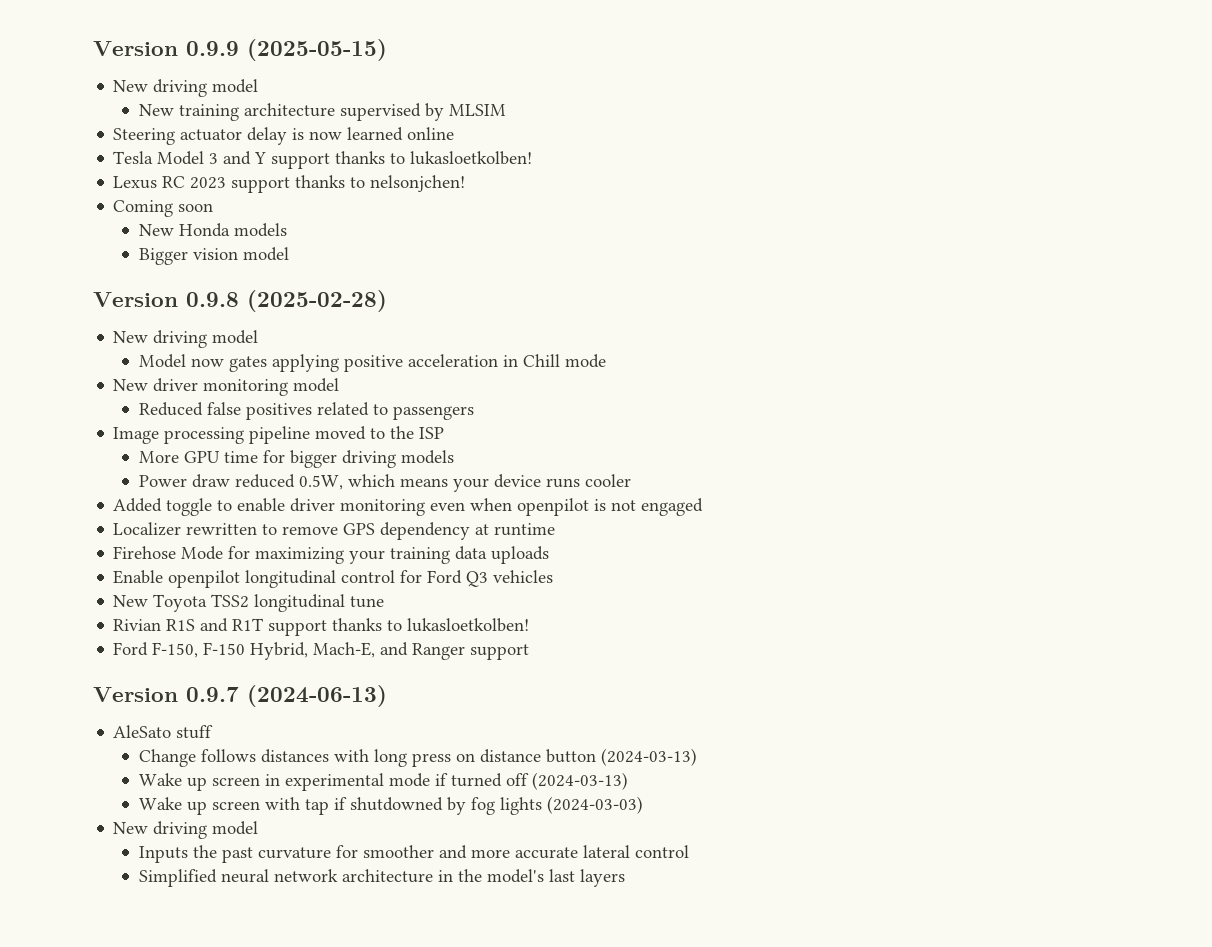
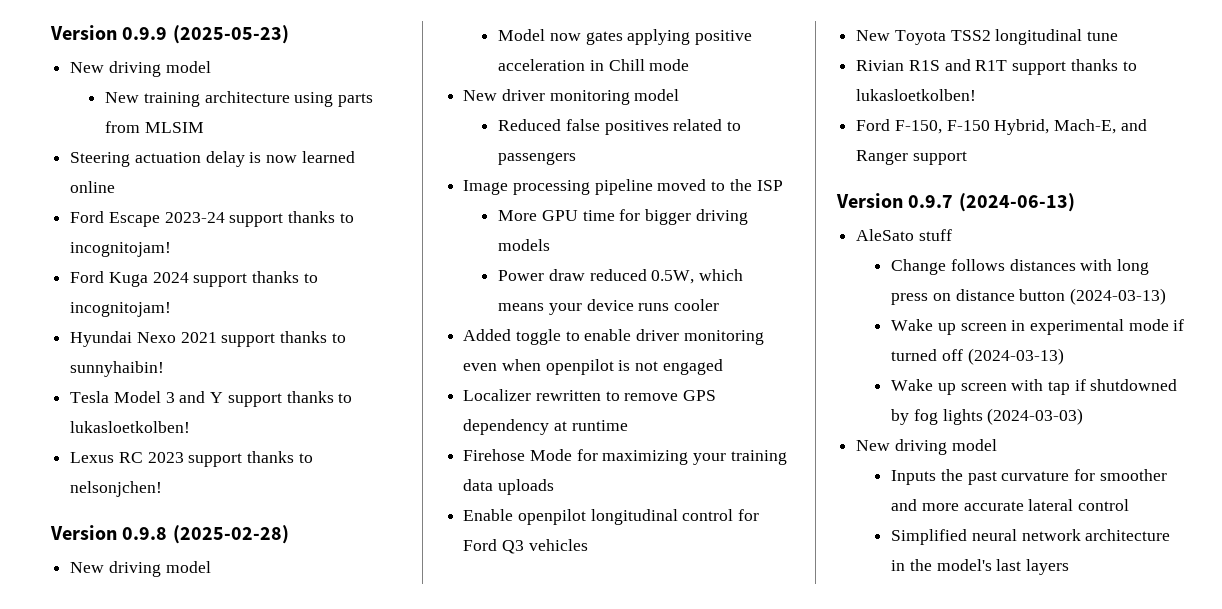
- Version 0.9.9 (2025-05-15)
+ Version 0.9.9 (2025-05-23)
- New training architecture supervised by MLSIM
+ New training architecture using parts from MLSIM
- Steering actuator delay is now learned online
+ Steering actuation delay is now learned online
+ Ford Escape 2023-24 support thanks to incognitojam!
+ Ford Kuga 2024 support thanks to incognitojam!
+ Hyundai Nexo 2021 support thanks to sunnyhaibin!
- Coming soon
- New Honda models
- Bigger vision model

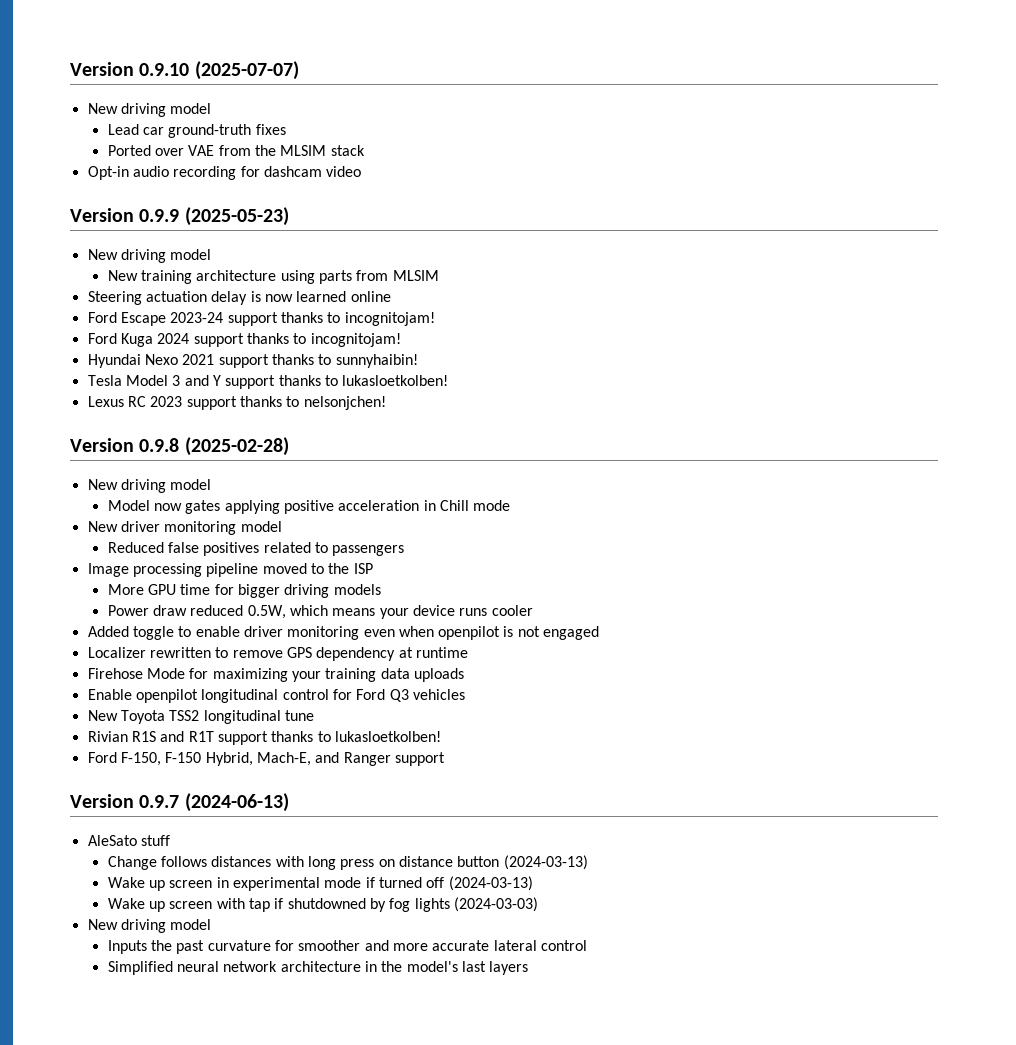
+ Version 0.9.10 (2025-07-07)
+ New driving model
+ Lead car ground-truth fixes
+ Ported over VAE from the MLSIM stack
+ Opt-in audio recording for dashcam video

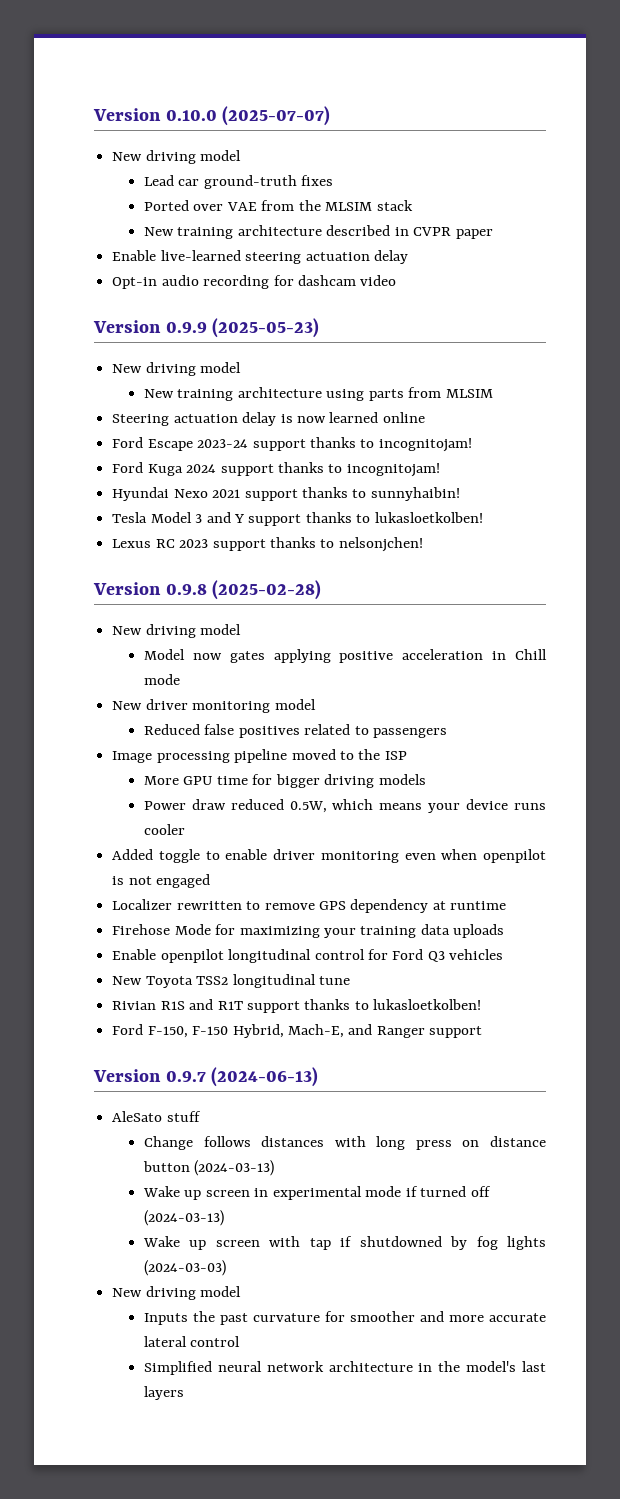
- Version 0.9.10 (2025-07-07)
+ Version 0.10.0 (2025-07-07)
+ New training architecture described in CVPR paper
+ Enable live-learned steering actuation delay

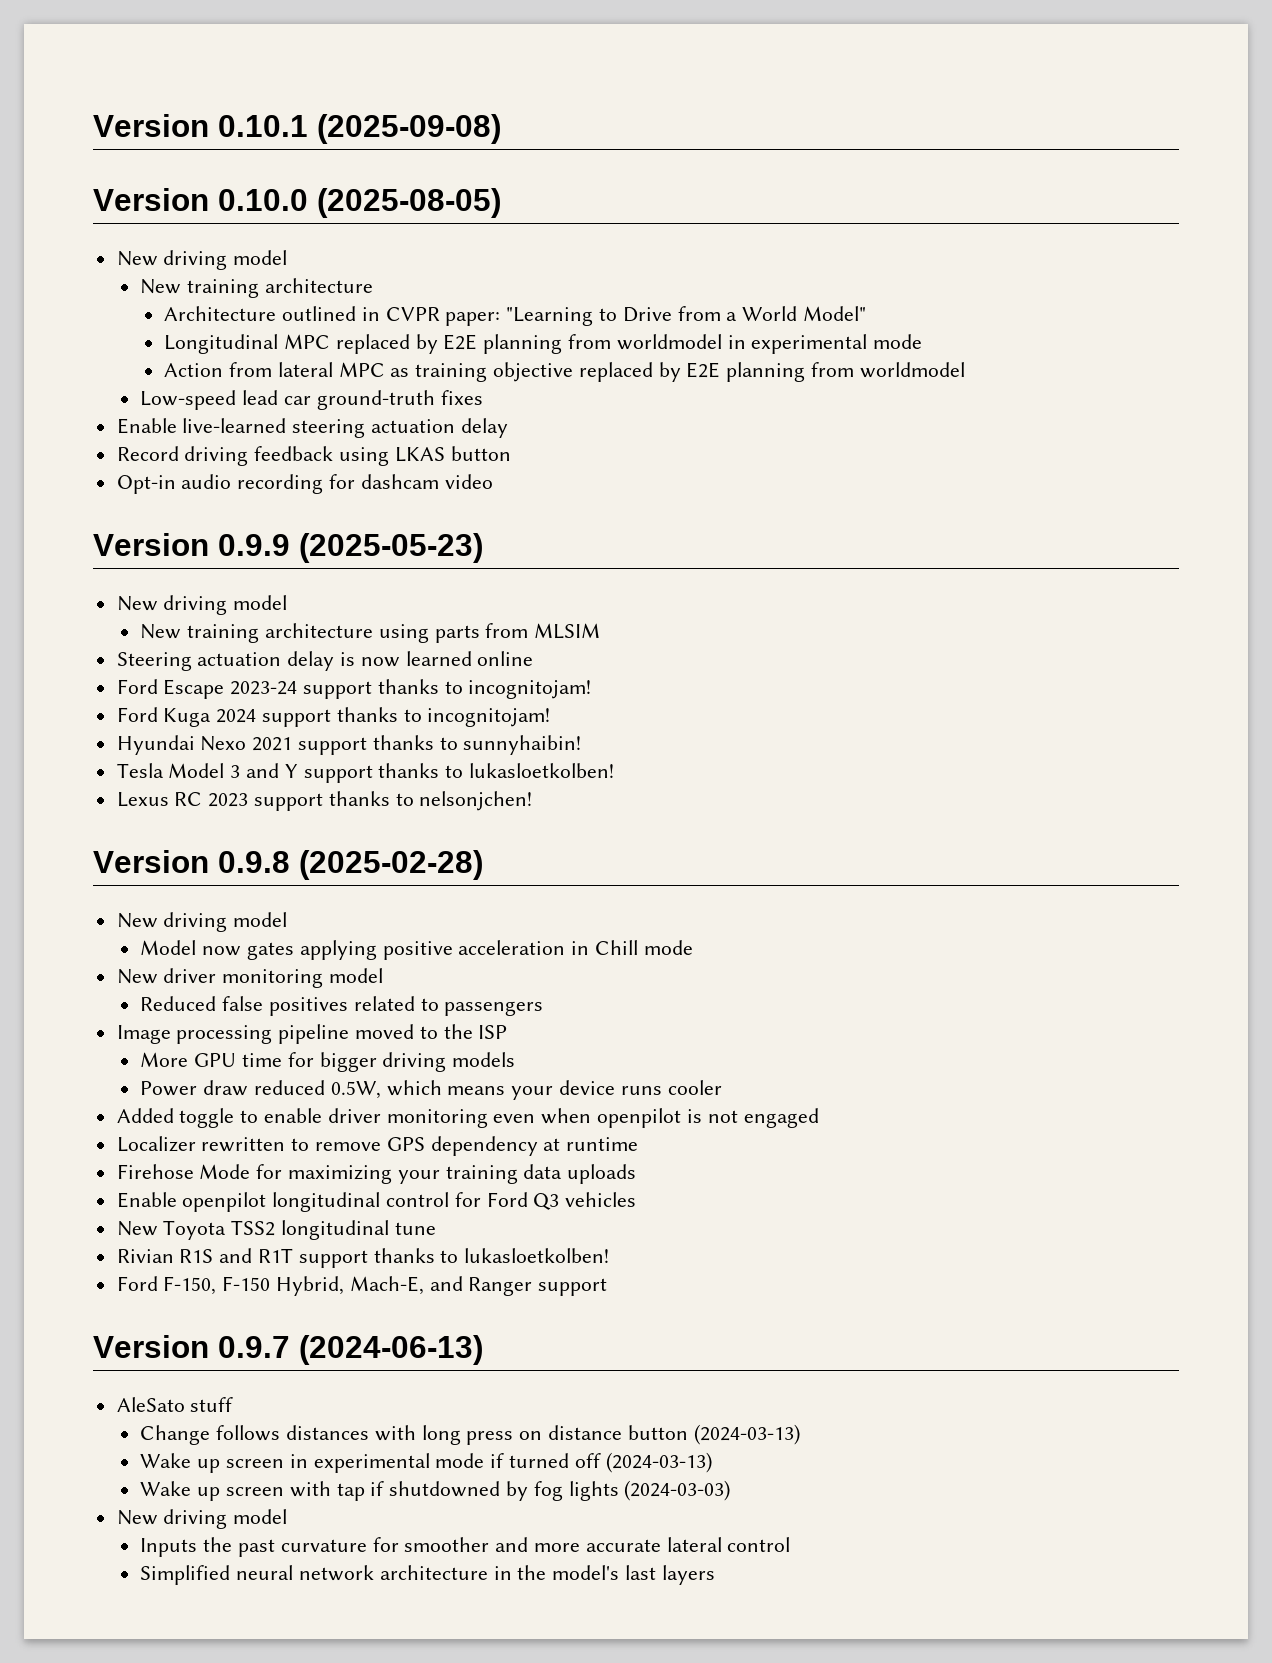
- Version 0.10.0 (2025-07-07)
+ Version 0.10.1 (2025-09-08)
+ Version 0.10.0 (2025-08-05)
  New driving model
- Lead car ground-truth fixes
- Ported over VAE from the MLSIM stack
- New training architecture described in CVPR paper
+ New training architecture
+ Architecture outlined in CVPR paper: "Learning to Drive from a World Model"
+ Longitudinal MPC replaced by E2E planning from worldmodel in experimental mode
+ Action from lateral MPC as training objective replaced by E2E planning from worldmodel
+ Low-speed lead car ground-truth fixes
+ Record driving feedback using LKAS button

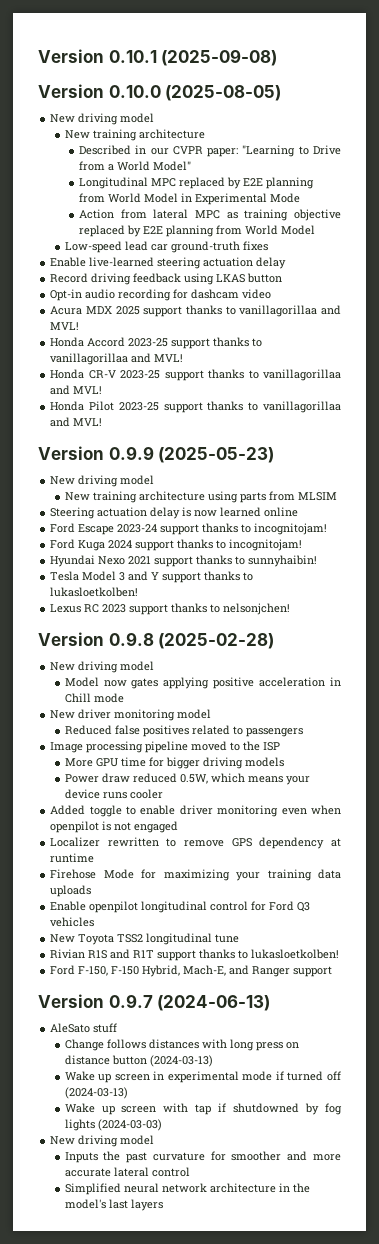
- Architecture outlined in CVPR paper: "Learning to Drive from a World Model"
+ Described in our CVPR paper: "Learning to Drive from a World Model"
- Longitudinal MPC replaced by E2E planning from worldmodel in experimental mode
+ Longitudinal MPC replaced by E2E planning from World Model in Experimental Mode
- Action from lateral MPC as training objective replaced by E2E planning from worldmodel
+ Action from lateral MPC as training objective replaced by E2E planning from World Model
+ Acura MDX 2025 support thanks to vanillagorillaa and MVL!
+ Honda Accord 2023-25 support thanks to vanillagorillaa and MVL!
+ Honda CR-V 2023-25 support thanks to vanillagorillaa and MVL!
+ Honda Pilot 2023-25 support thanks to vanillagorillaa and MVL!

